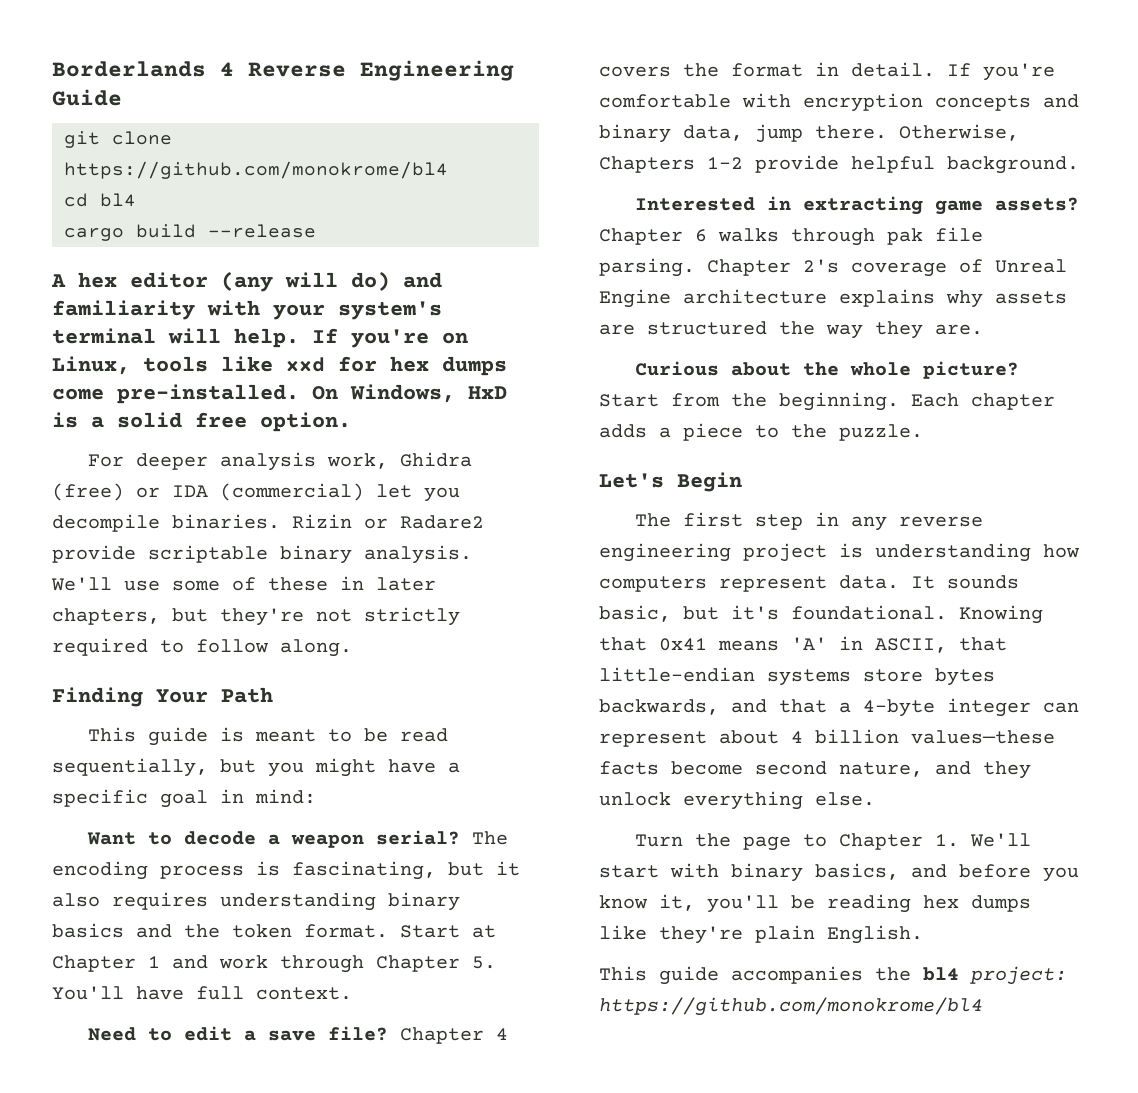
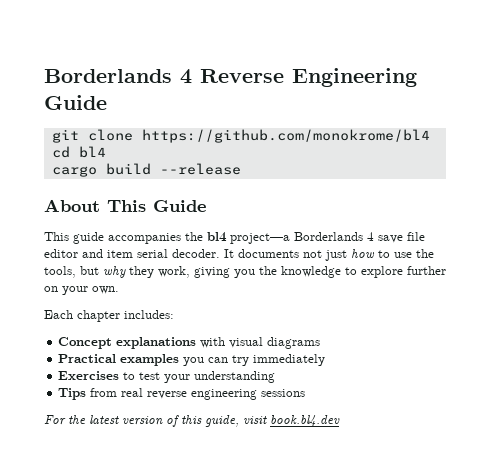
- A hex editor (any will do) and familiarity with your system's terminal will help. If you're on Linux, tools like xxd for hex dumps come pre-installed. On Windows, HxD is a solid free option.
- For deeper analysis work, Ghidra (free) or IDA (commercial) let you decompile binaries. Rizin or Radare2 provide scriptable binary analysis. We'll use some of these in later chapters, but they're not strictly required to follow along.
- Finding Your Path
- This guide is meant to be read sequentially, but you might have a specific goal in mind:
- Want to decode a weapon serial? The encoding process is fascinating, but it also requires understanding binary basics and the token format. Start at Chapter 1 and work through Chapter 5. You'll have full context.
- Need to edit a save file? Chapter 4 covers the format in detail. If you're comfortable with encryption concepts and binary data, jump there. Otherwise, Chapters 1-2 provide helpful background.
- Interested in extracting game assets? Chapter 6 walks through pak file parsing. Chapter 2's coverage of Unreal Engine architecture explains why assets are structured the way they are.
- Curious about the whole picture? Start from the beginning. Each chapter adds a piece to the puzzle.
- Let's Begin
- The first step in any reverse engineering project is understanding how computers represent data. It sounds basic, but it's foundational. Knowing that 0x41 means 'A' in ASCII, that little-endian systems store bytes backwards, and that a 4-byte integer can represent about 4 billion values—these facts become second nature, and they unlock everything else.
- Turn the page to Chapter 1. We'll start with binary basics, and before you know it, you'll be reading hex dumps like they're plain English.
+ About This Guide
- This guide accompanies the bl4 project: https://github.com/monokrome/bl4
+ This guide accompanies the bl4 project—a Borderlands 4 save file editor and item serial decoder. It documents not just how to use the tools, but why they work, giving you the knowledge to explore further on your own.
+ Each chapter includes:
+ Concept explanations with visual diagrams
+ Practical examples you can try immediately
+ Exercises to test your understanding
+ Tips from real reverse engineering sessions
+ For the latest version of this guide, visit book.bl4.dev

